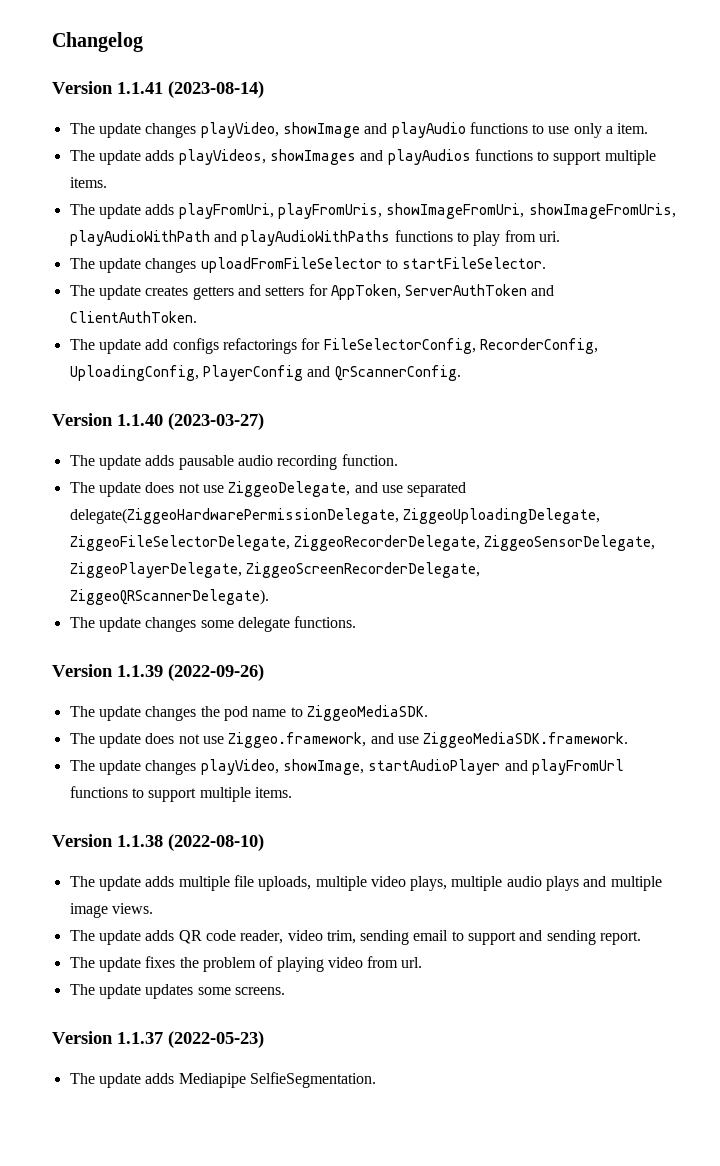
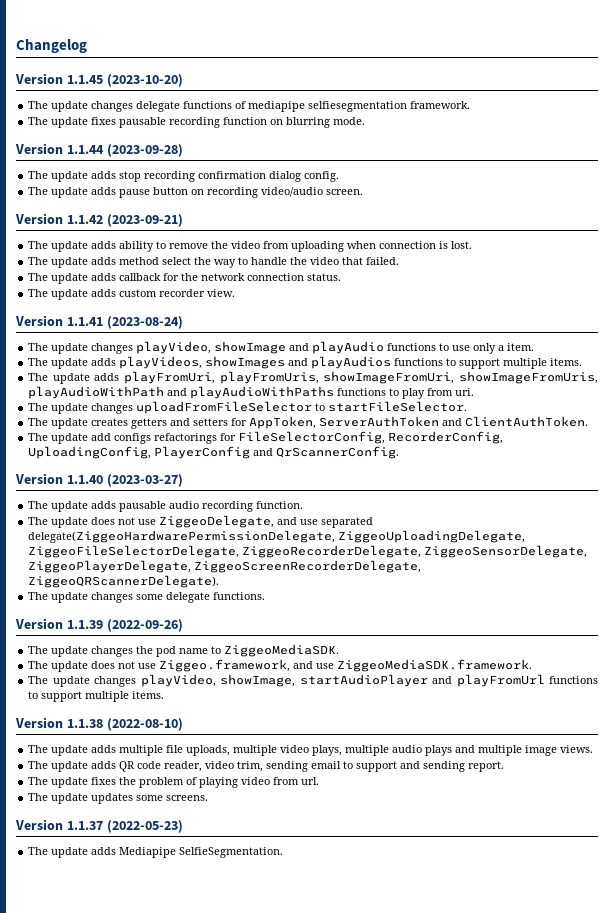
+ Version 1.1.45 (2023-10-20)
+ The update changes delegate functions of mediapipe selfiesegmentation framework.
+ The update fixes pausable recording function on blurring mode.
+ Version 1.1.44 (2023-09-28)
+ The update adds stop recording confirmation dialog config.
+ The update adds pause button on recording video/audio screen.
+ Version 1.1.42 (2023-09-21)
+ The update adds ability to remove the video from uploading when connection is lost.
+ The update adds method select the way to handle the video that failed.
+ The update adds callback for the network connection status.
+ The update adds custom recorder view.
- Version 1.1.41 (2023-08-14)
+ Version 1.1.41 (2023-08-24)

